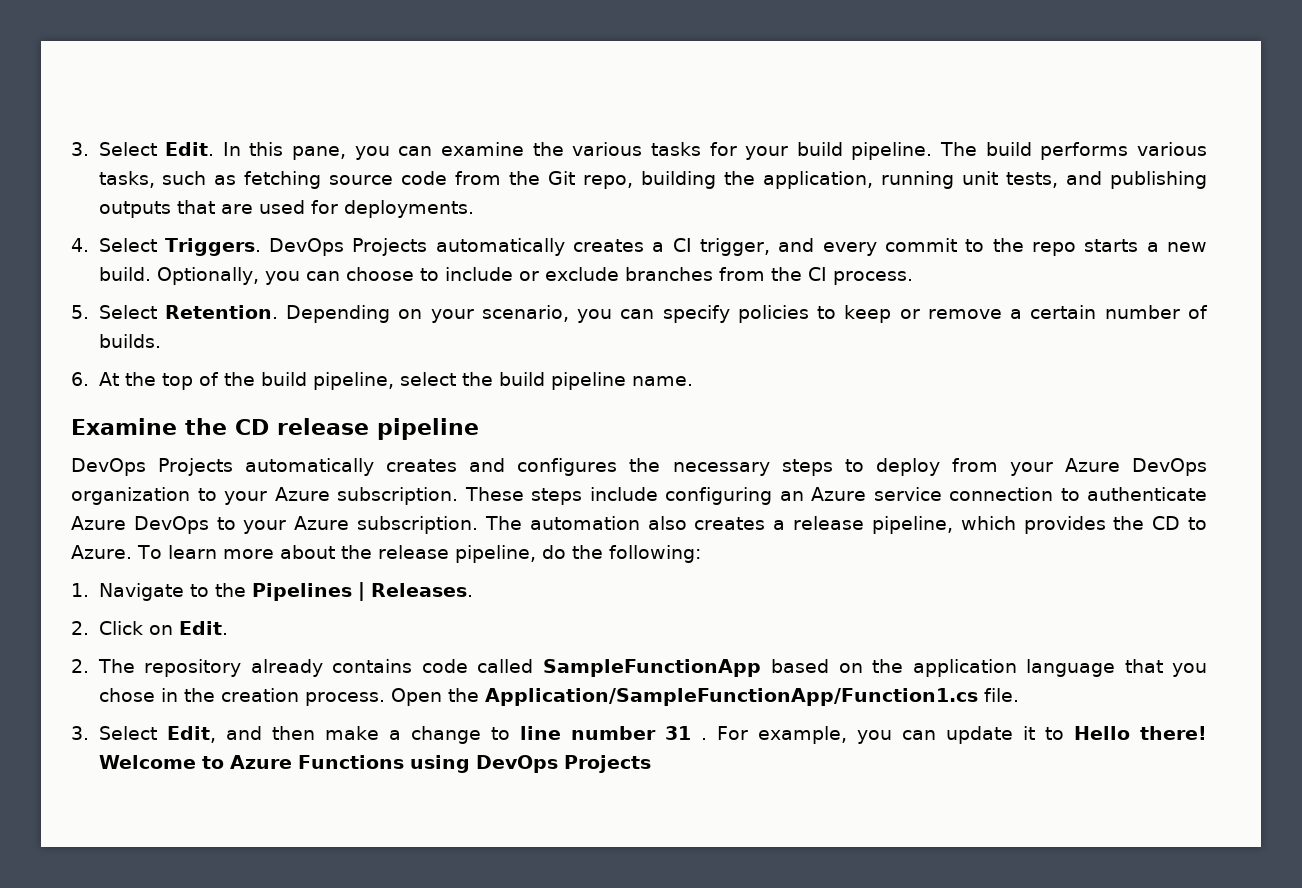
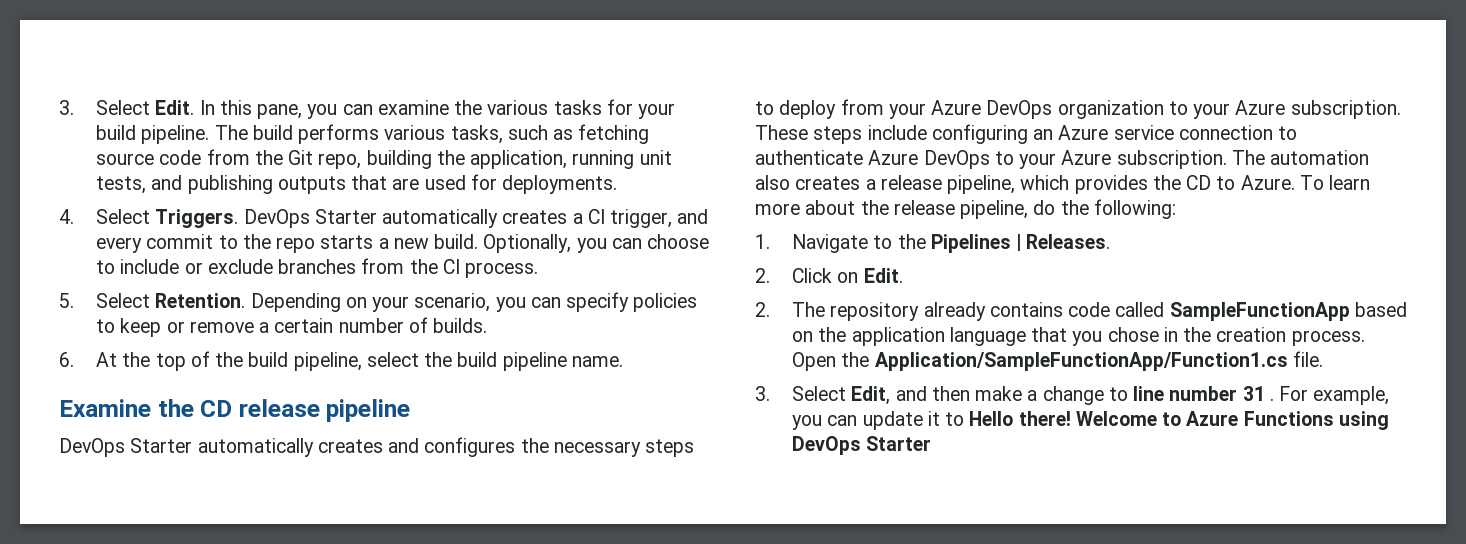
- DevOps Projects automatically creates a CI trigger, and every commit to the repo starts a new build.
+ DevOps Starter automatically creates a CI trigger, and every commit to the repo starts a new build.
- DevOps Projects automatically creates and configures the necessary steps to deploy from your Azure DevOps organization to your Azure subscription.
+ DevOps Starter automatically creates and configures the necessary steps to deploy from your Azure DevOps organization to your Azure subscription.
- Welcome to Azure Functions using DevOps Projects
+ Welcome to Azure Functions using DevOps Starter

